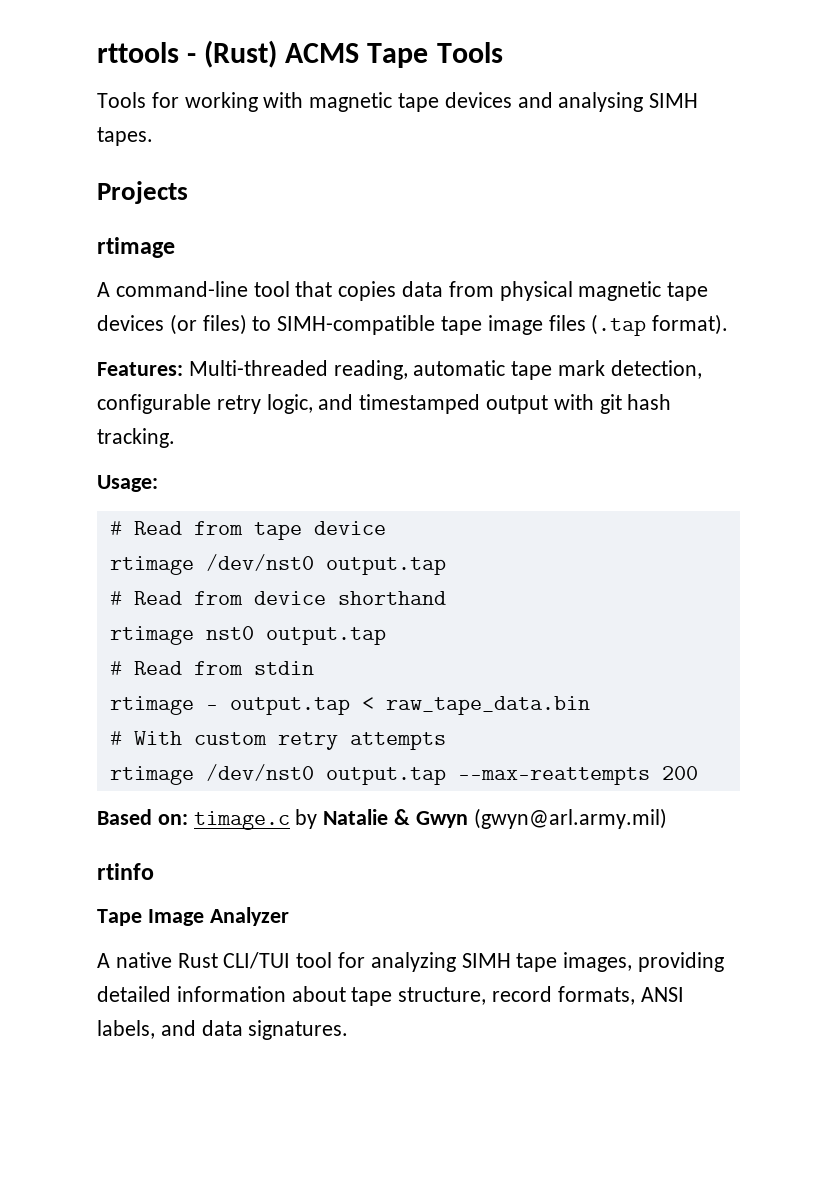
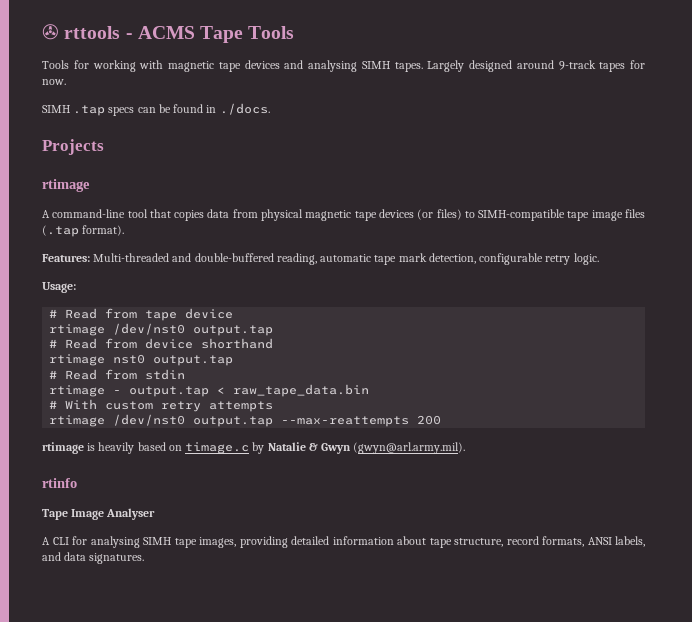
- rttools - (Rust) ACMS Tape Tools
+ ✇ rttools - ACMS Tape Tools
+ Largely designed around 9-track tapes for now.
+ SIMH .tap specs can be found in ./docs.
- Features: Multi-threaded reading, automatic tape mark detection, configurable retry logic, and timestamped output with git hash tracking.
+ Features: Multi-threaded and double-buffered reading, automatic tape mark detection, configurable retry logic.
- Based on: timage.c by Natalie & Gwyn (gwyn@arl.army.mil)
+ rtimage is heavily based on timage.c by Natalie & Gwyn (gwyn@arl.army.mil).
- Tape Image Analyzer
- A native Rust CLI/TUI tool for analyzing SIMH tape images, providing detailed information about tape structure, record formats, ANSI labels, and data signatures.
+ Tape Image Analyser
+ A CLI for analysing SIMH tape images, providing detailed information about tape structure, record formats, ANSI labels, and data signatures.

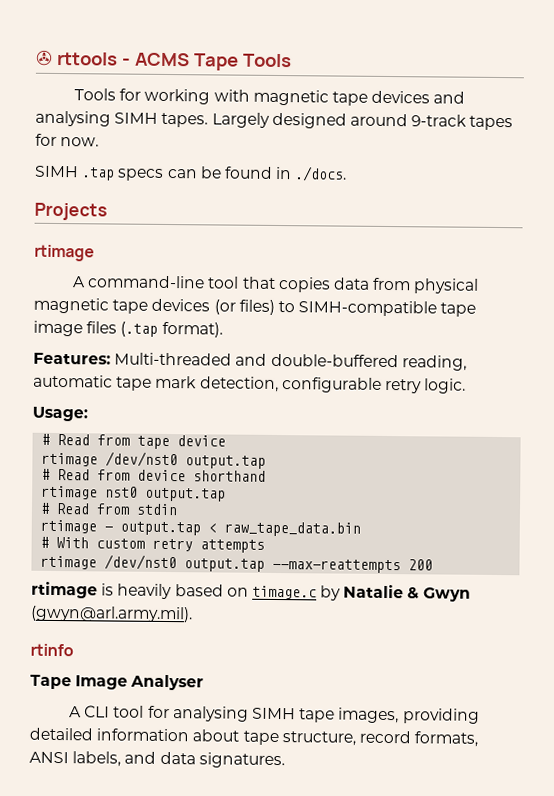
- A CLI for analysing SIMH tape images, providing detailed information about tape structure, record formats, ANSI labels, and data signatures.
+ A CLI tool for analysing SIMH tape images, providing detailed information about tape structure, record formats, ANSI labels, and data signatures.

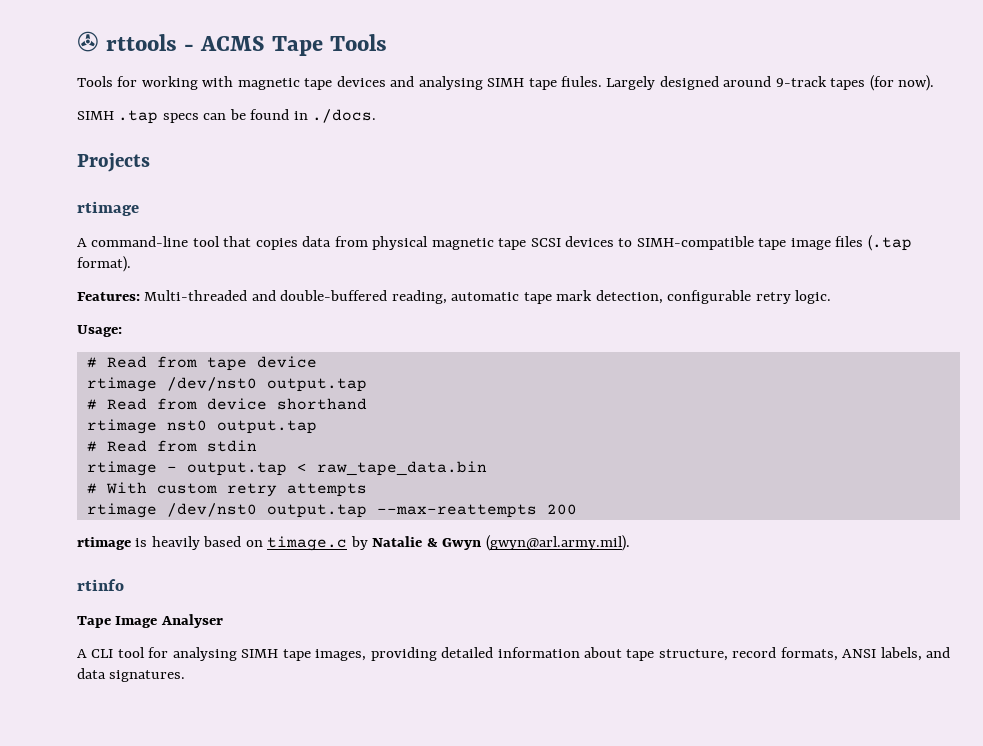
- Tools for working with magnetic tape devices and analysing SIMH tapes.
+ Tools for working with magnetic tape devices and analysing SIMH tape fiules.
- Largely designed around 9-track tapes for now.
+ Largely designed around 9-track tapes (for now).
- A command-line tool that copies data from physical magnetic tape devices (or files) to SIMH-compatible tape image files (.tap format).
+ A command-line tool that copies data from physical magnetic tape SCSI devices to SIMH-compatible tape image files (.tap format).

